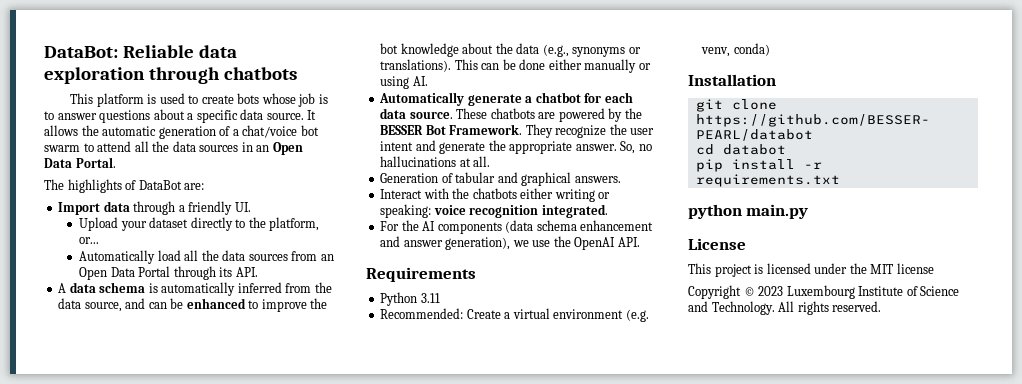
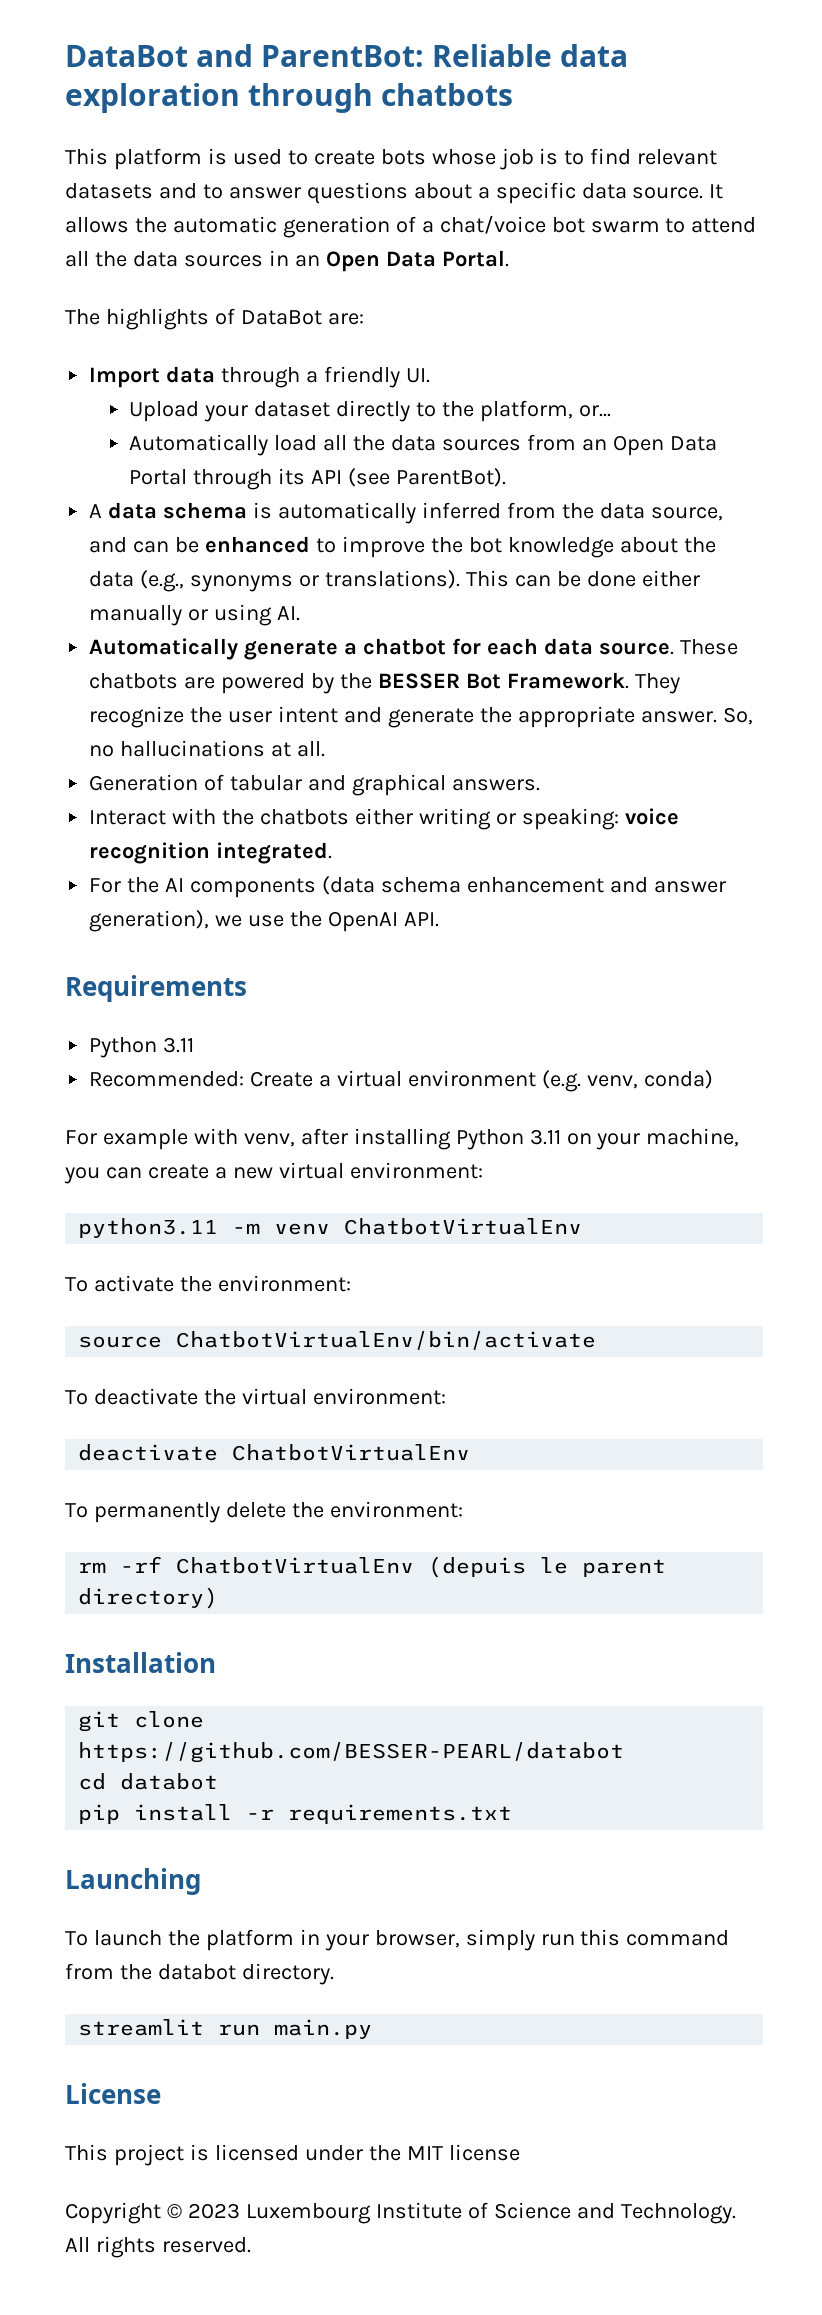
- DataBot: Reliable data exploration through chatbots
+ DataBot and ParentBot: Reliable data exploration through chatbots
- This platform is used to create bots whose job is to answer questions about a specific data source.
+ This platform is used to create bots whose job is to find relevant datasets and to answer questions about a specific data source.
- Automatically load all the data sources from an Open Data Portal through its API.
+ Automatically load all the data sources from an Open Data Portal through its API (see ParentBot).
+ For example with venv, after installing Python 3.11 on your machine, you can create a new virtual environment:
+ python3.11 -m venv ChatbotVirtualEnv
+ To activate the environment:
+ source ChatbotVirtualEnv/bin/activate
+ To deactivate the virtual environment:
+ deactivate ChatbotVirtualEnv
+ To permanently delete the environment:
+ rm -rf ChatbotVirtualEnv (depuis le parent directory)
- python main.py
+ Launching
+ To launch the platform in your browser, simply run this command from the databot directory.
+ streamlit run main.py

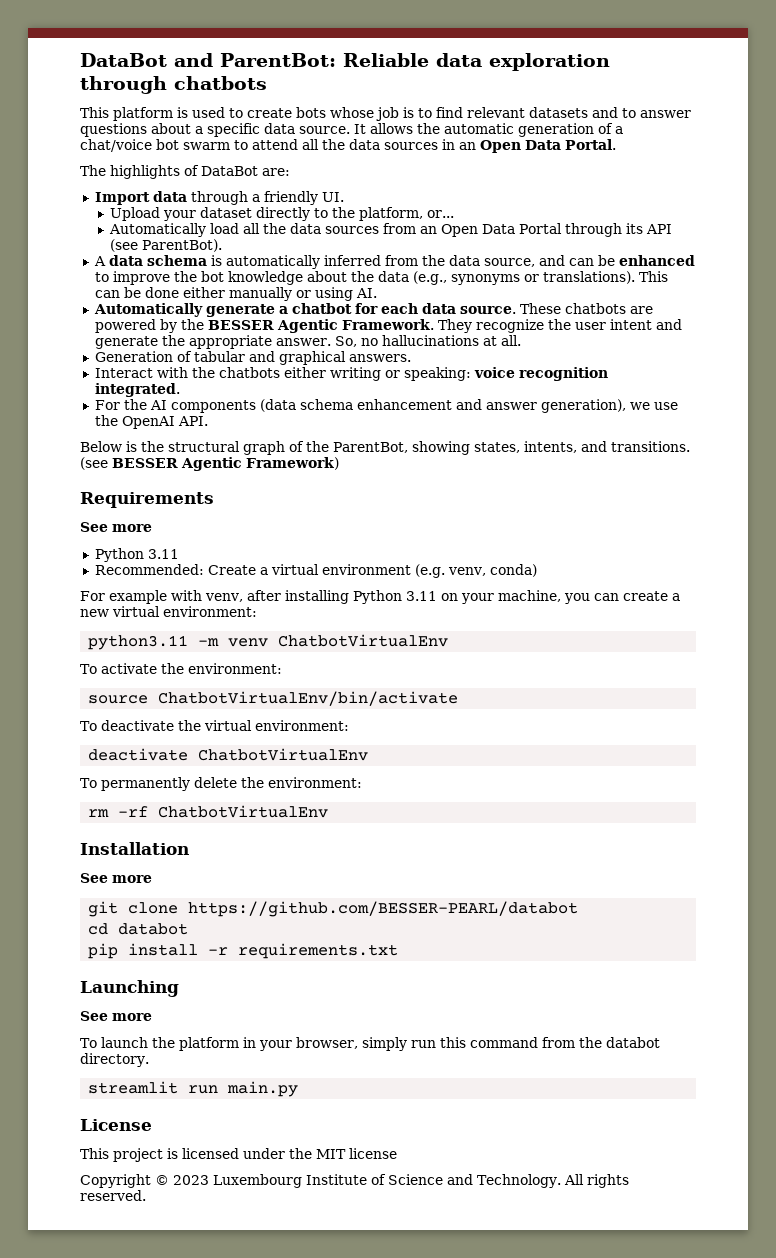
- These chatbots are powered by the BESSER Bot Framework.
+ These chatbots are powered by the BESSER Agentic Framework.
+ Below is the structural graph of the ParentBot, showing states, intents, and transitions. (see BESSER Agentic Framework)
  Requirements
+ See more
- rm -rf ChatbotVirtualEnv (depuis le parent directory)
+ rm -rf ChatbotVirtualEnv
  Installation
+ See more
  Launching
+ See more

